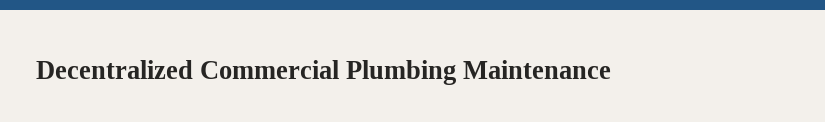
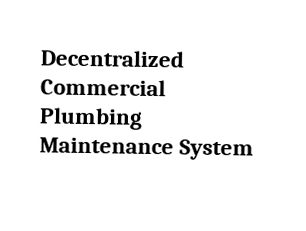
- Decentralized Commercial Plumbing Maintenance
+ Decentralized Commercial Plumbing Maintenance System

